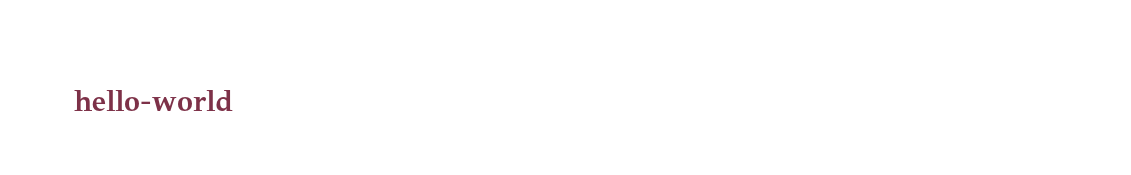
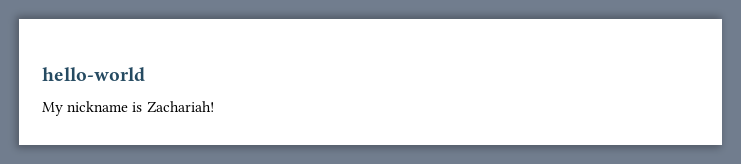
+ My nickname is Zachariah!

